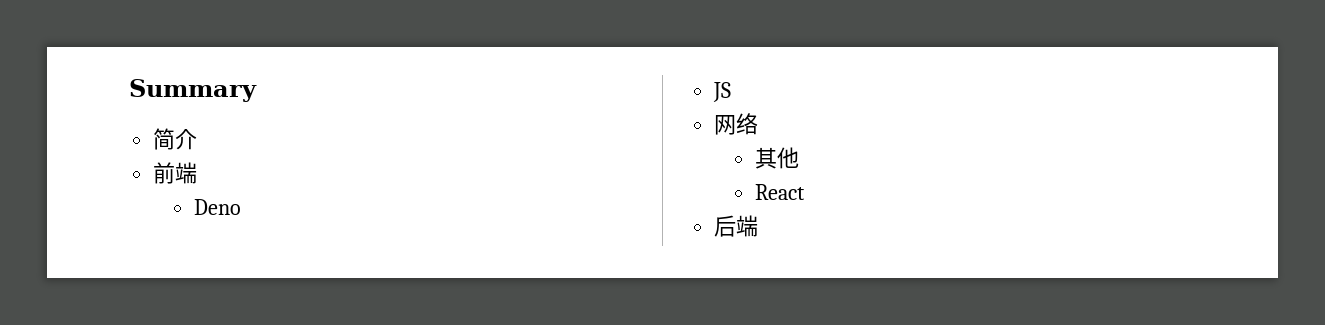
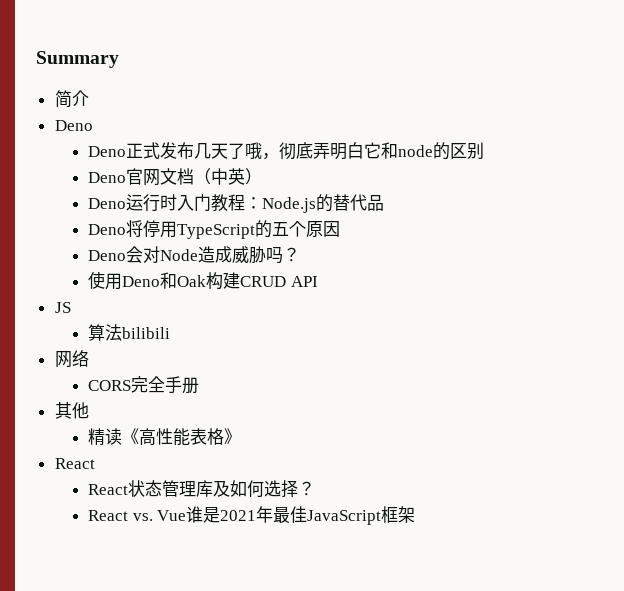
  简介
- 前端
  Deno
+ Deno正式发布几天了哦，彻底弄明白它和node的区别
+ Deno官网文档（中英）
+ Deno运行时入门教程：Node.js的替代品
+ Deno将停用TypeScript的五个原因
+ Deno会对Node造成威胁吗？
+ 使用Deno和Oak构建CRUD API
+ 算法bilibili
+ CORS完全手册
  其他
+ 精读《高性能表格》
  React
- 后端
+ React状态管理库及如何选择？
+ React vs. Vue谁是2021年最佳JavaScript框架

